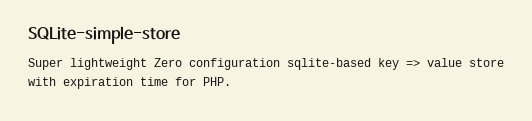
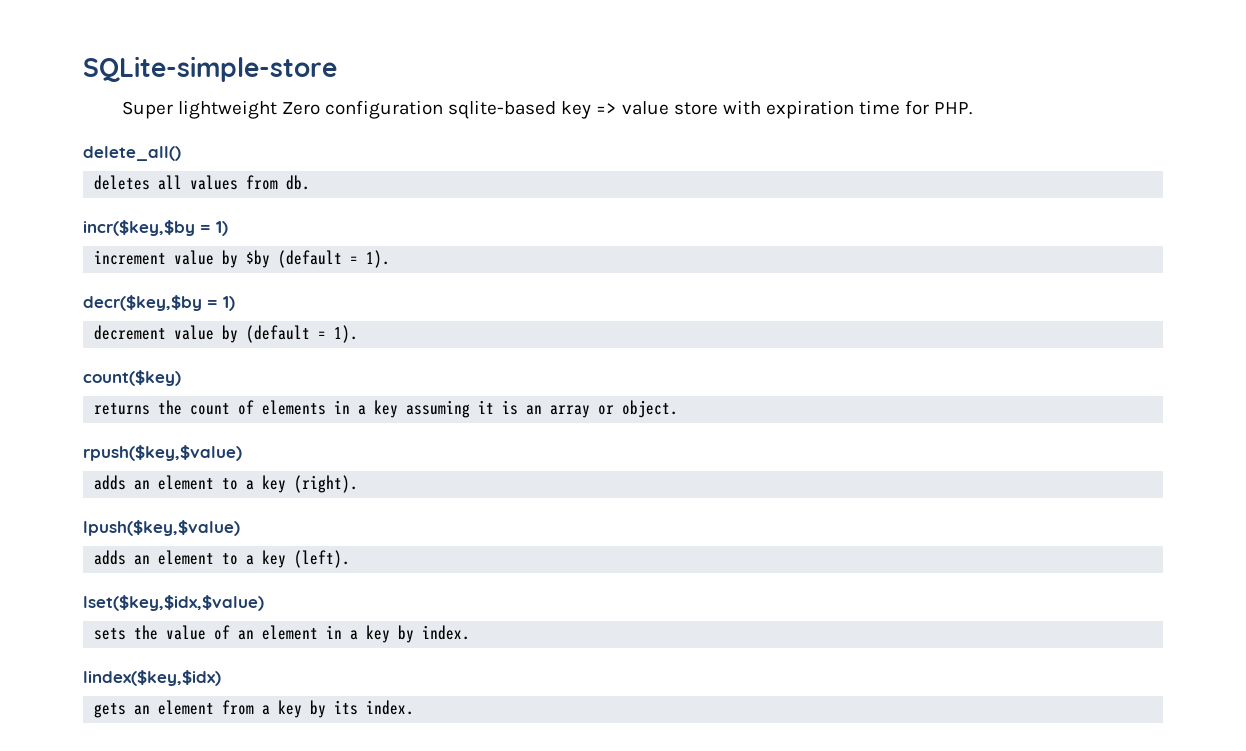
+ delete_all()
+ deletes all values from db.
+ incr($key,$by = 1)
+ increment value by $by (default = 1).
+ decr($key,$by = 1)
+ decrement value by (default = 1).
+ count($key)
+ returns the count of elements in a key assuming it is an array or object.
+ rpush($key,$value)
+ adds an element to a key (right).
+ lpush($key,$value)
+ adds an element to a key (left).
+ lset($key,$idx,$value)
+ sets the value of an element in a key by index.
+ lindex($key,$idx)
+ gets an element from a key by its index.

